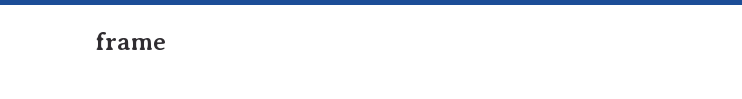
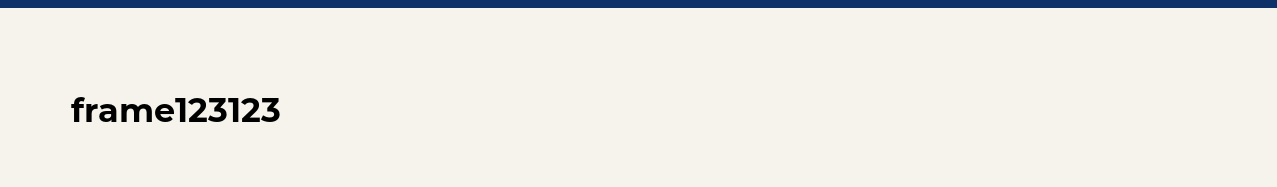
- frame
+ frame123123

